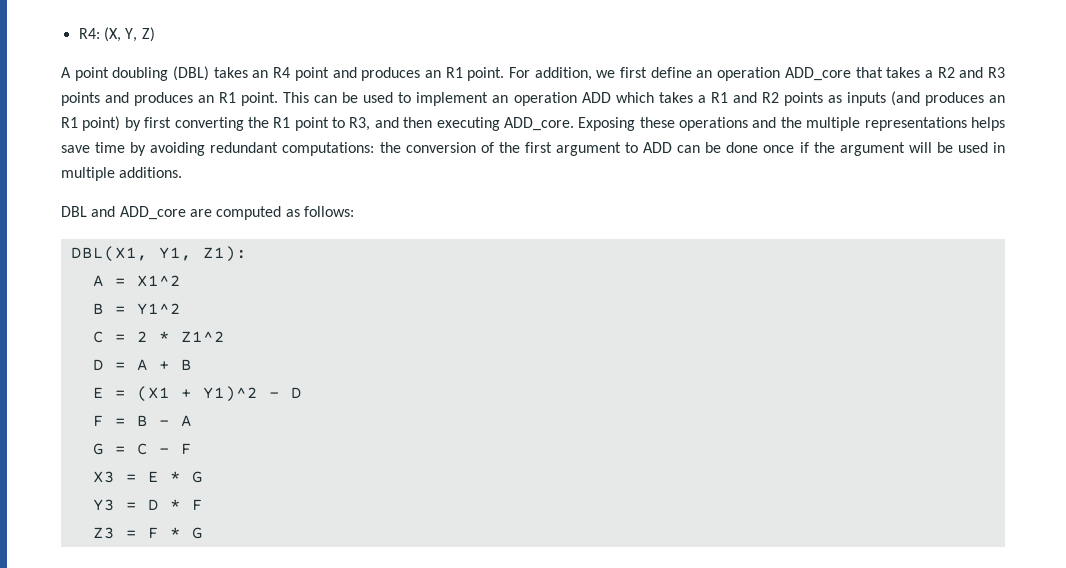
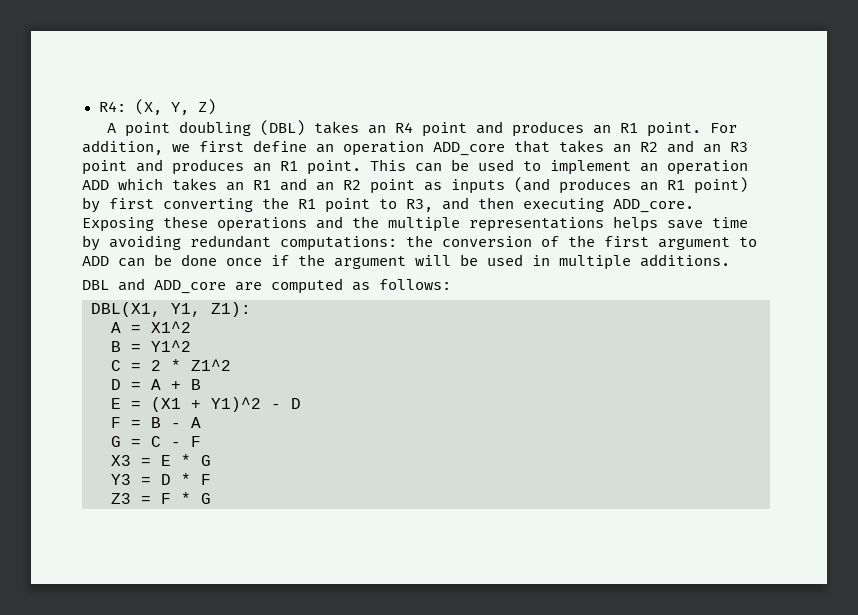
- For addition, we first define an operation ADD_core that takes a R2 and R3 points and produces an R1 point.
+ For addition, we first define an operation ADD_core that takes an R2 and an R3 point and produces an R1 point.
- This can be used to implement an operation ADD which takes a R1 and R2 points as inputs (and produces an R1 point) by first converting the R1 point to R3, and then executing ADD_core.
+ This can be used to implement an operation ADD which takes an R1 and an R2 point as inputs (and produces an R1 point) by first converting the R1 point to R3, and then executing ADD_core.

